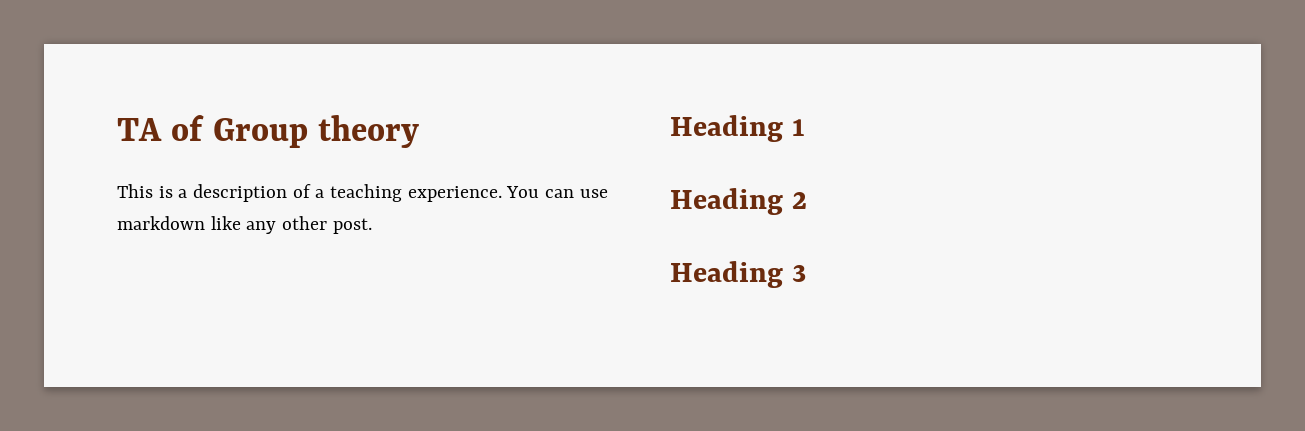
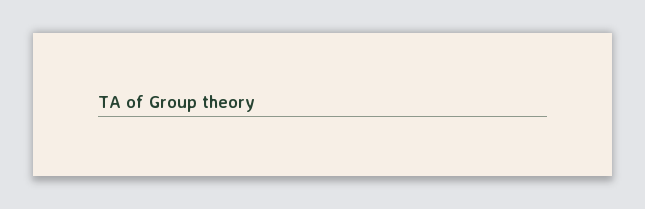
- This is a description of a teaching experience. You can use markdown like any other post.
- Heading 1
- Heading 2
- Heading 3

